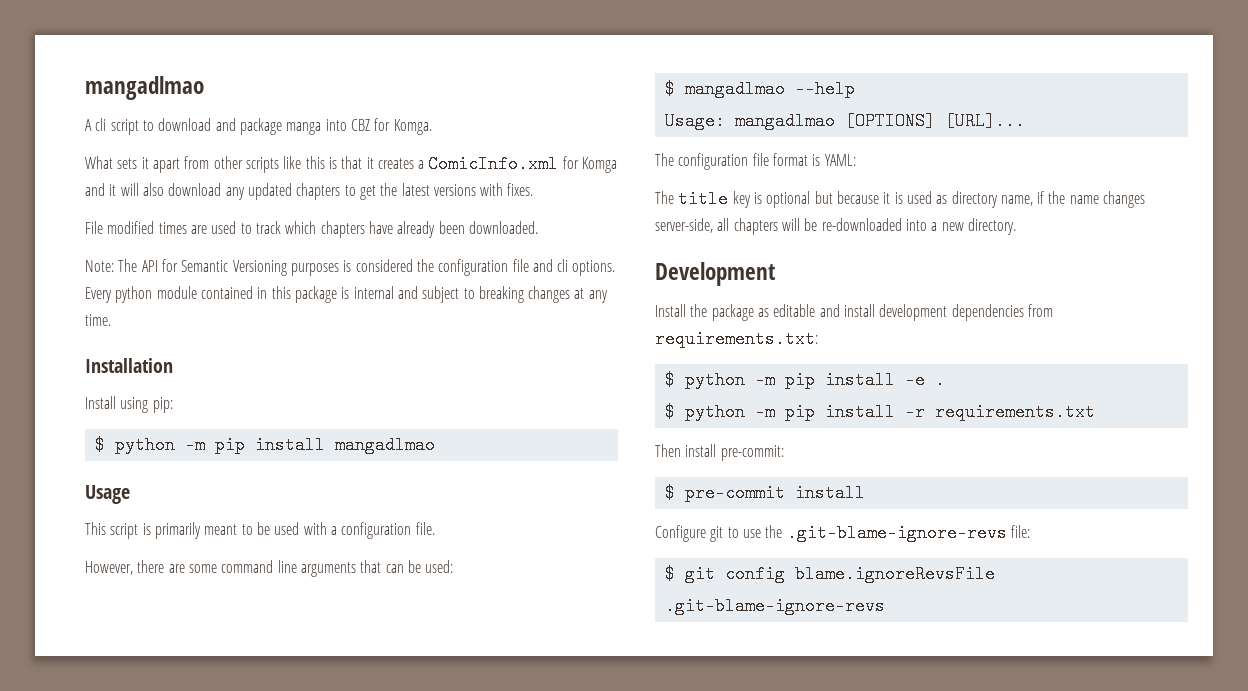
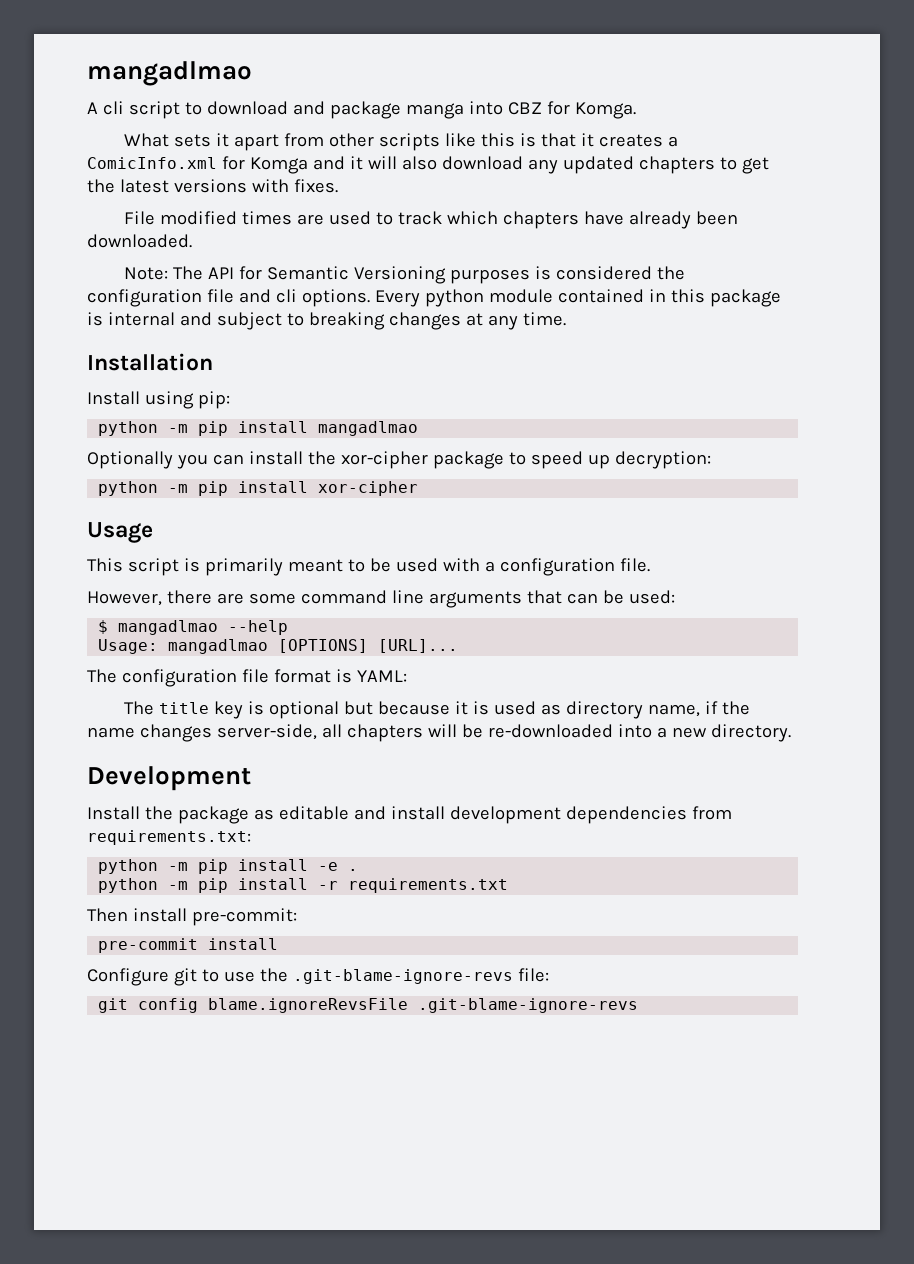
- $ python -m pip install mangadlmao
+ python -m pip install mangadlmao
+ Optionally you can install the xor-cipher package to speed up decryption:
+ python -m pip install xor-cipher
- $ python -m pip install -e .
+ python -m pip install -e .
- $ python -m pip install -r requirements.txt
+ python -m pip install -r requirements.txt
- $ pre-commit install
+ pre-commit install
- $ git config blame.ignoreRevsFile .git-blame-ignore-revs
+ git config blame.ignoreRevsFile .git-blame-ignore-revs

